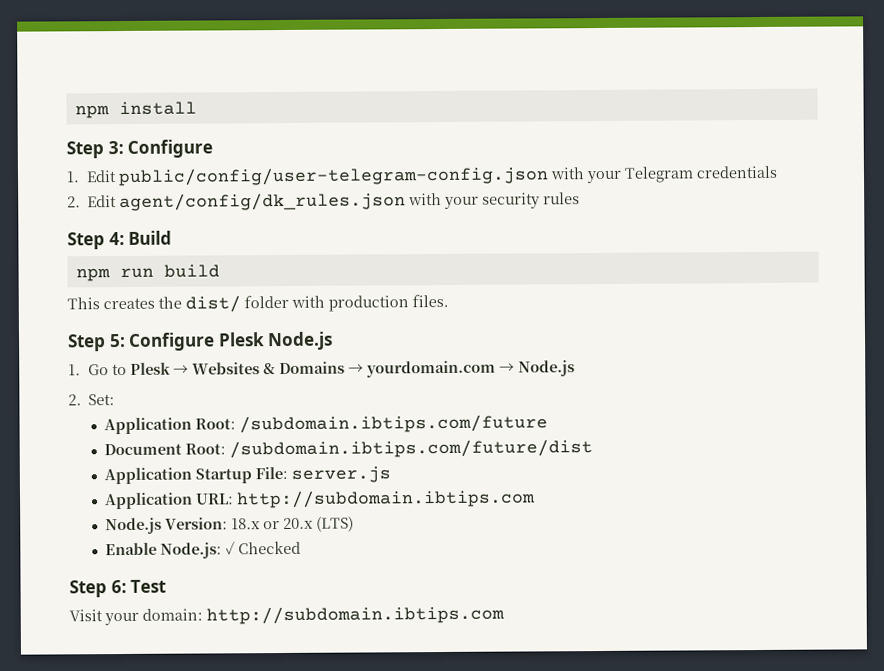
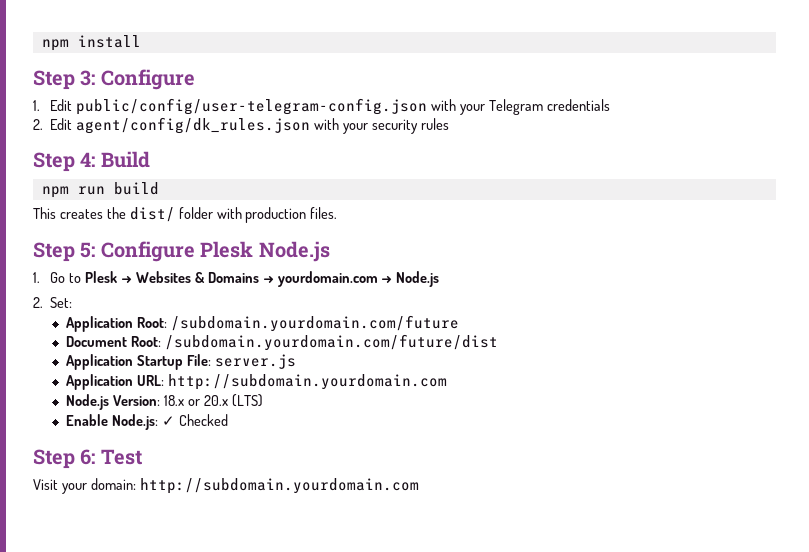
- Application Root: /subdomain.ibtips.com/future
+ Application Root: /subdomain.yourdomain.com/future
- Document Root: /subdomain.ibtips.com/future/dist
+ Document Root: /subdomain.yourdomain.com/future/dist
- Application URL: http://subdomain.ibtips.com
+ Application URL: http://subdomain.yourdomain.com
- Visit your domain: http://subdomain.ibtips.com
+ Visit your domain: http://subdomain.yourdomain.com

